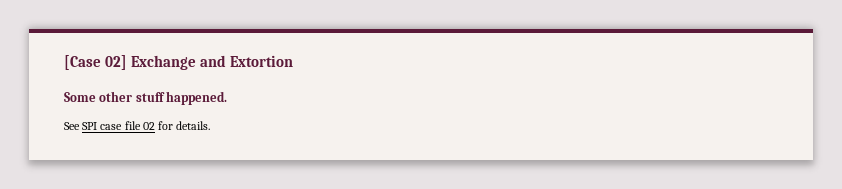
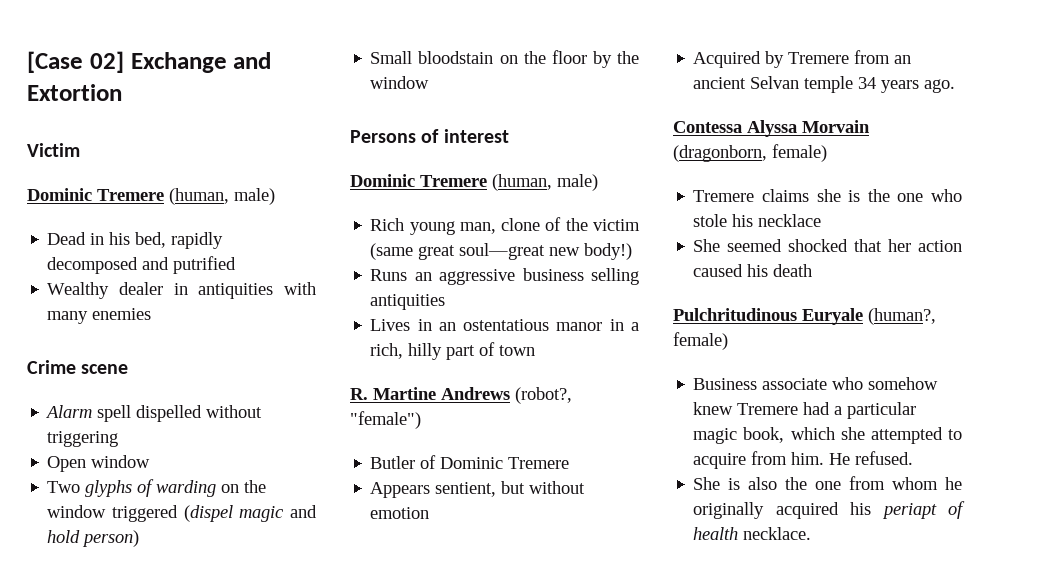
- Some other stuff happened.
- See SPI case file 02 for details.
+ Victim
+ Dominic Tremere (human, male)
+ Dead in his bed, rapidly decomposed and putrified
+ Wealthy dealer in antiquities with many enemies
+ Crime scene
+ Alarm spell dispelled without triggering
+ Open window
+ Two glyphs of warding on the window triggered (dispel magic and hold person)
+ Small bloodstain on the floor by the window
+ Persons of interest
+ Dominic Tremere (human, male)
+ Rich young man, clone of the victim (same great soul—great new body!)
+ Runs an aggressive business selling antiquities
+ Lives in an ostentatious manor in a rich, hilly part of town
+ R. Martine Andrews (robot?, "female")
+ Butler of Dominic Tremere
+ Appears sentient, but without emotion
+ Acquired by Tremere from an ancient Selvan temple 34 years ago.
+ Contessa Alyssa Morvain (dragonborn, female)
+ Tremere claims she is the one who stole his necklace
+ She seemed shocked that her action caused his death
+ Pulchritudinous Euryale (human?, female)
+ Business associate who somehow knew Tremere had a particular magic book, which she attempted to acquire from him. He refused.
+ She is also the one from whom he originally acquired his periapt of health necklace.

